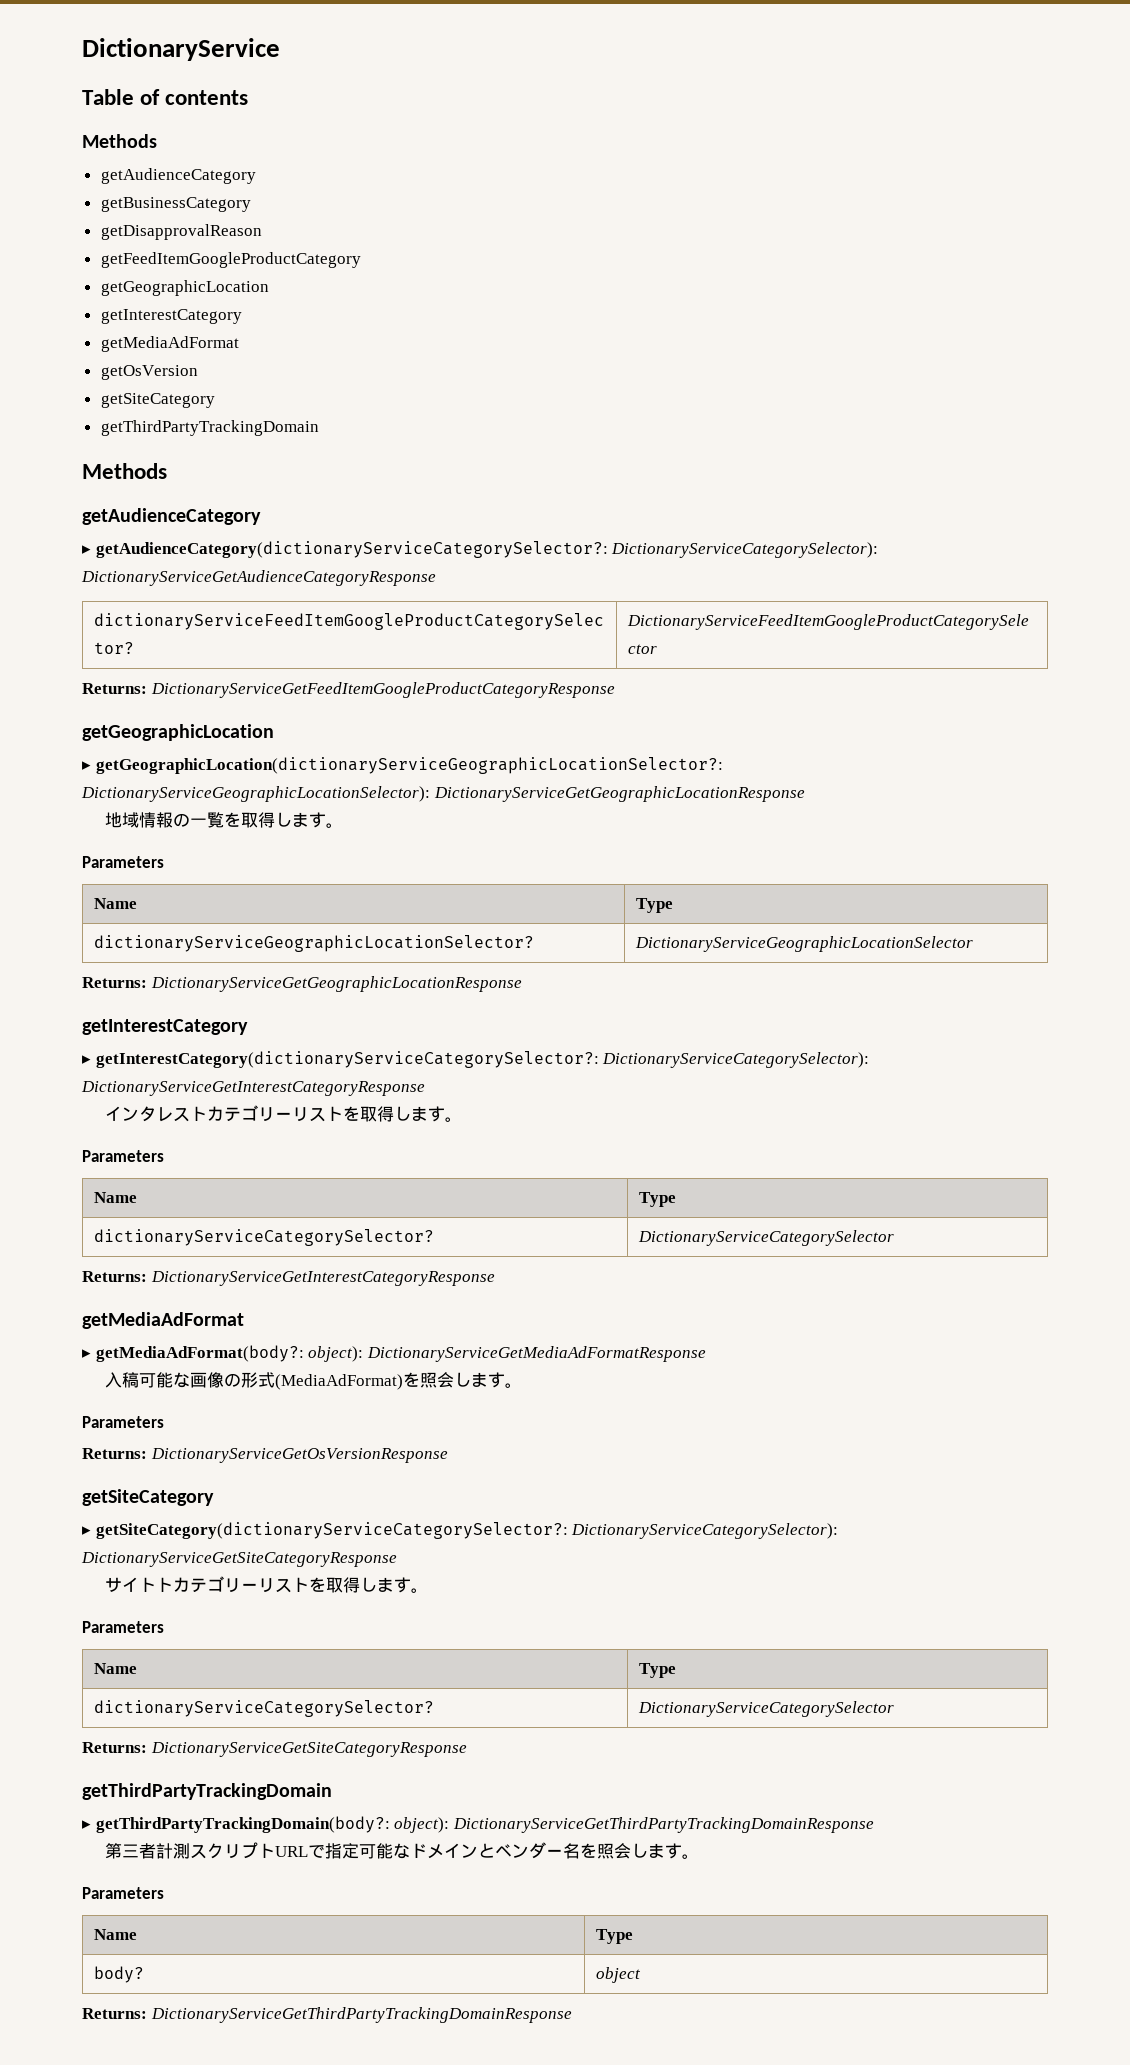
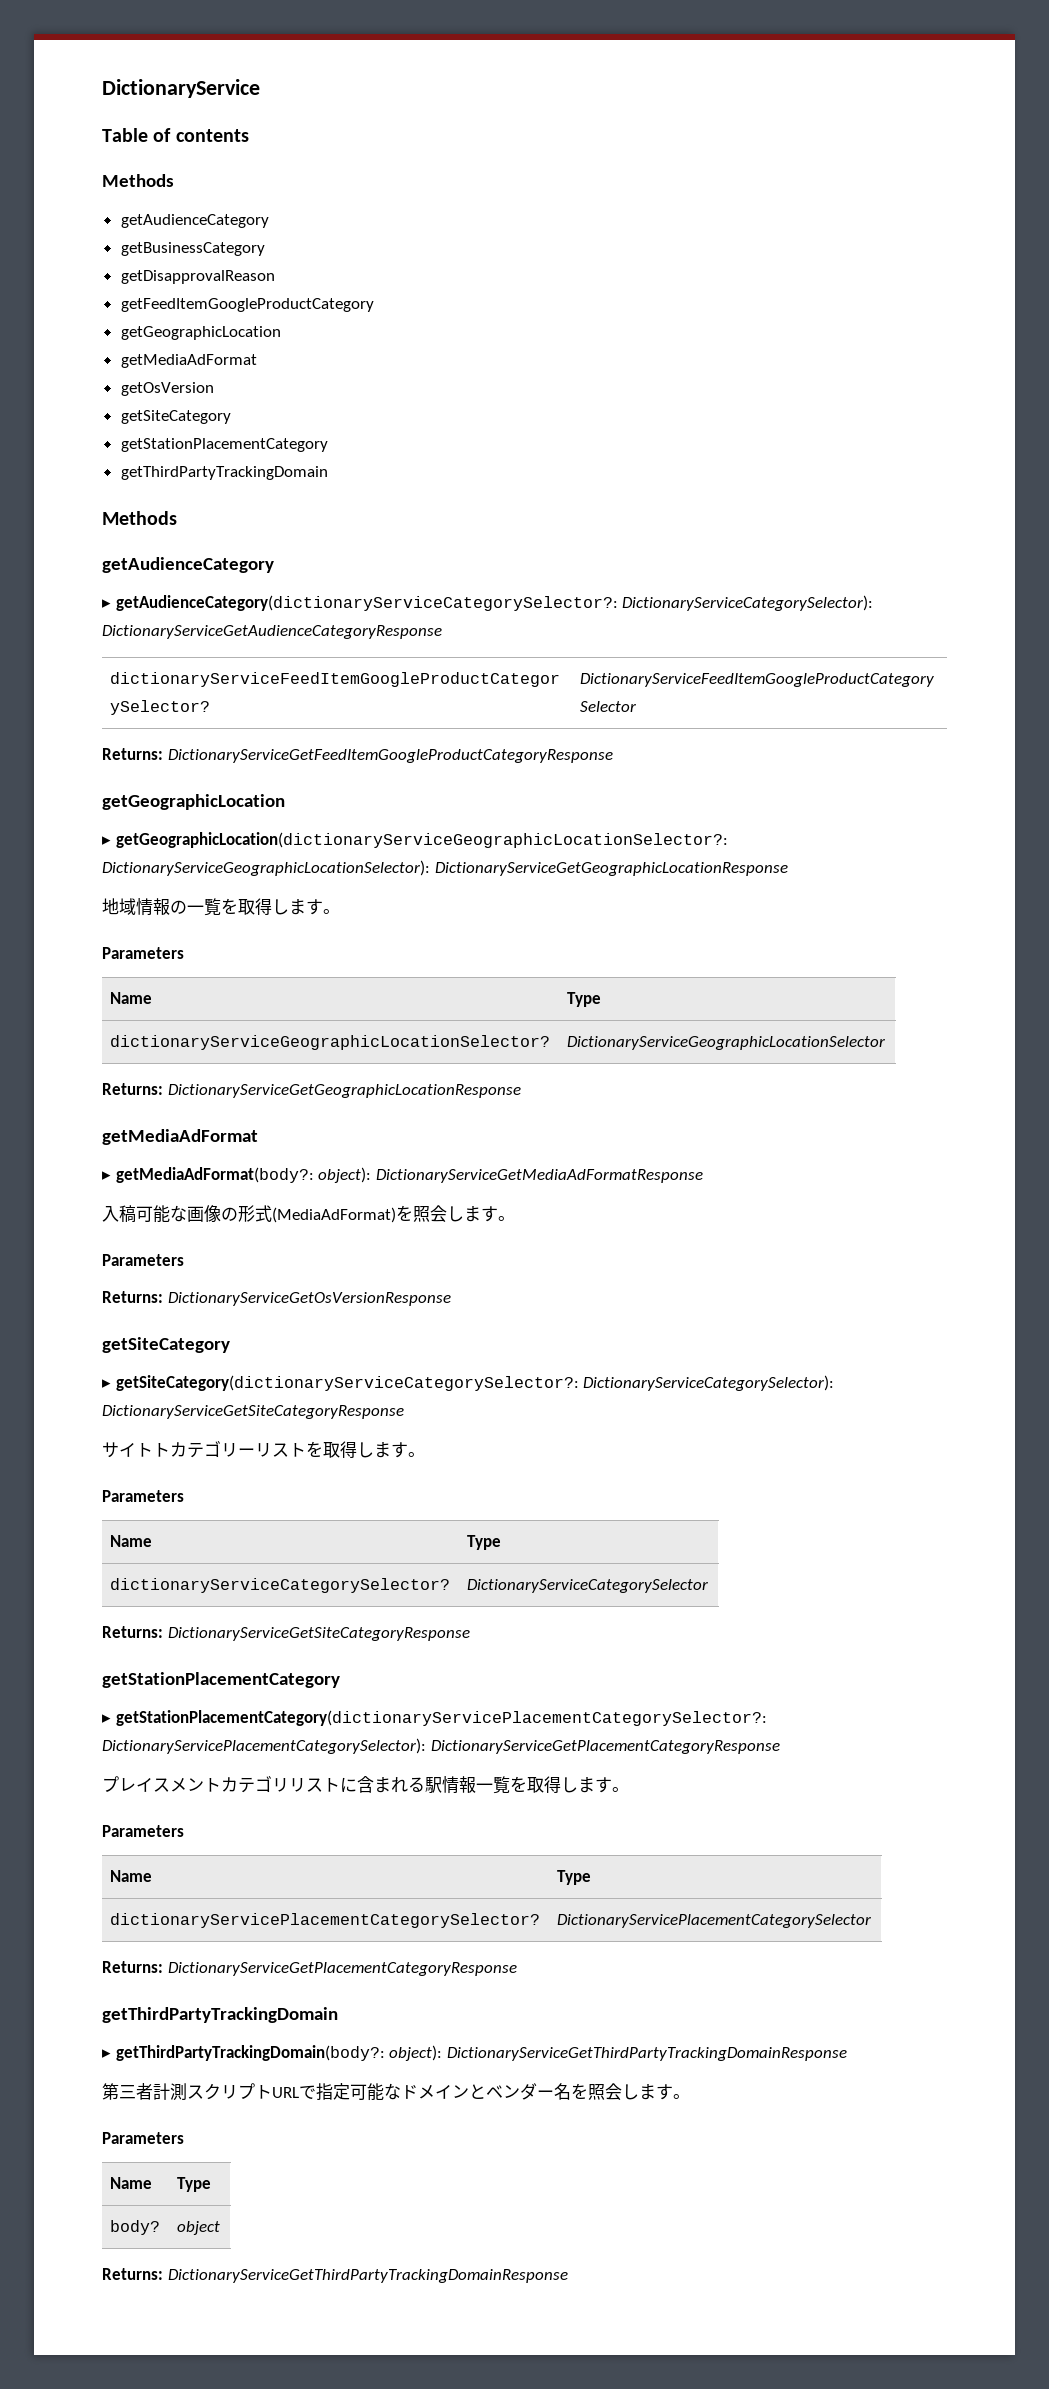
  getFeedItemGoogleProductCategory
  getGeographicLocation
- getInterestCategory
  getOsVersion
  getSiteCategory
+ getStationPlacementCategory
  Returns: DictionaryServiceGetGeographicLocationResponse
- getInterestCategory
- ▸ getInterestCategory(dictionaryServiceCategorySelector?: DictionaryServiceCategorySelector): DictionaryServiceGetInterestCategoryResponse
- インタレストカテゴリーリストを取得します。
- Parameters
- Name | Type
- dictionaryServiceCategorySelector? | DictionaryServiceCategorySelector
- Returns: DictionaryServiceGetInterestCategoryResponse
  Returns: DictionaryServiceGetSiteCategoryResponse
+ getStationPlacementCategory
+ ▸ getStationPlacementCategory(dictionaryServicePlacementCategorySelector?: DictionaryServicePlacementCategorySelector): DictionaryServiceGetPlacementCategoryResponse
+ プレイスメントカテゴリリストに含まれる駅情報一覧を取得します。
+ Parameters
+ Name | Type
+ dictionaryServicePlacementCategorySelector? | DictionaryServicePlacementCategorySelector
+ Returns: DictionaryServiceGetPlacementCategoryResponse

